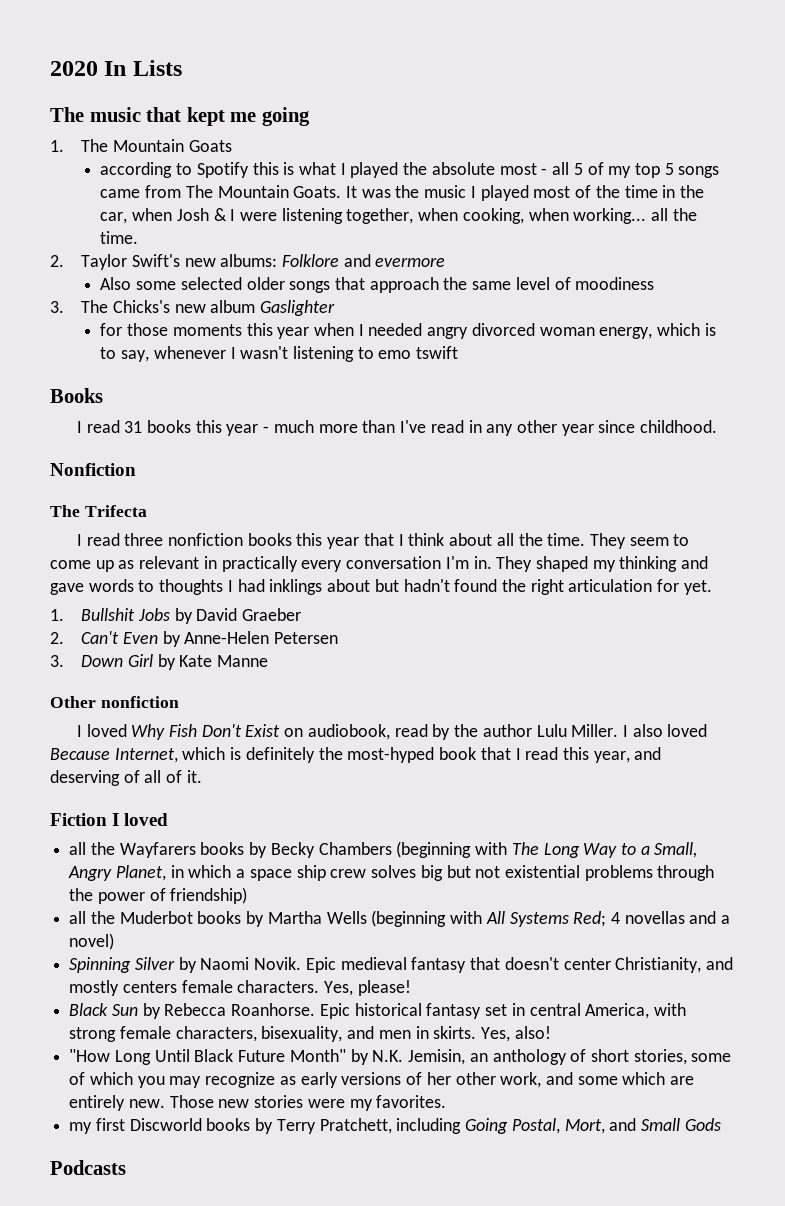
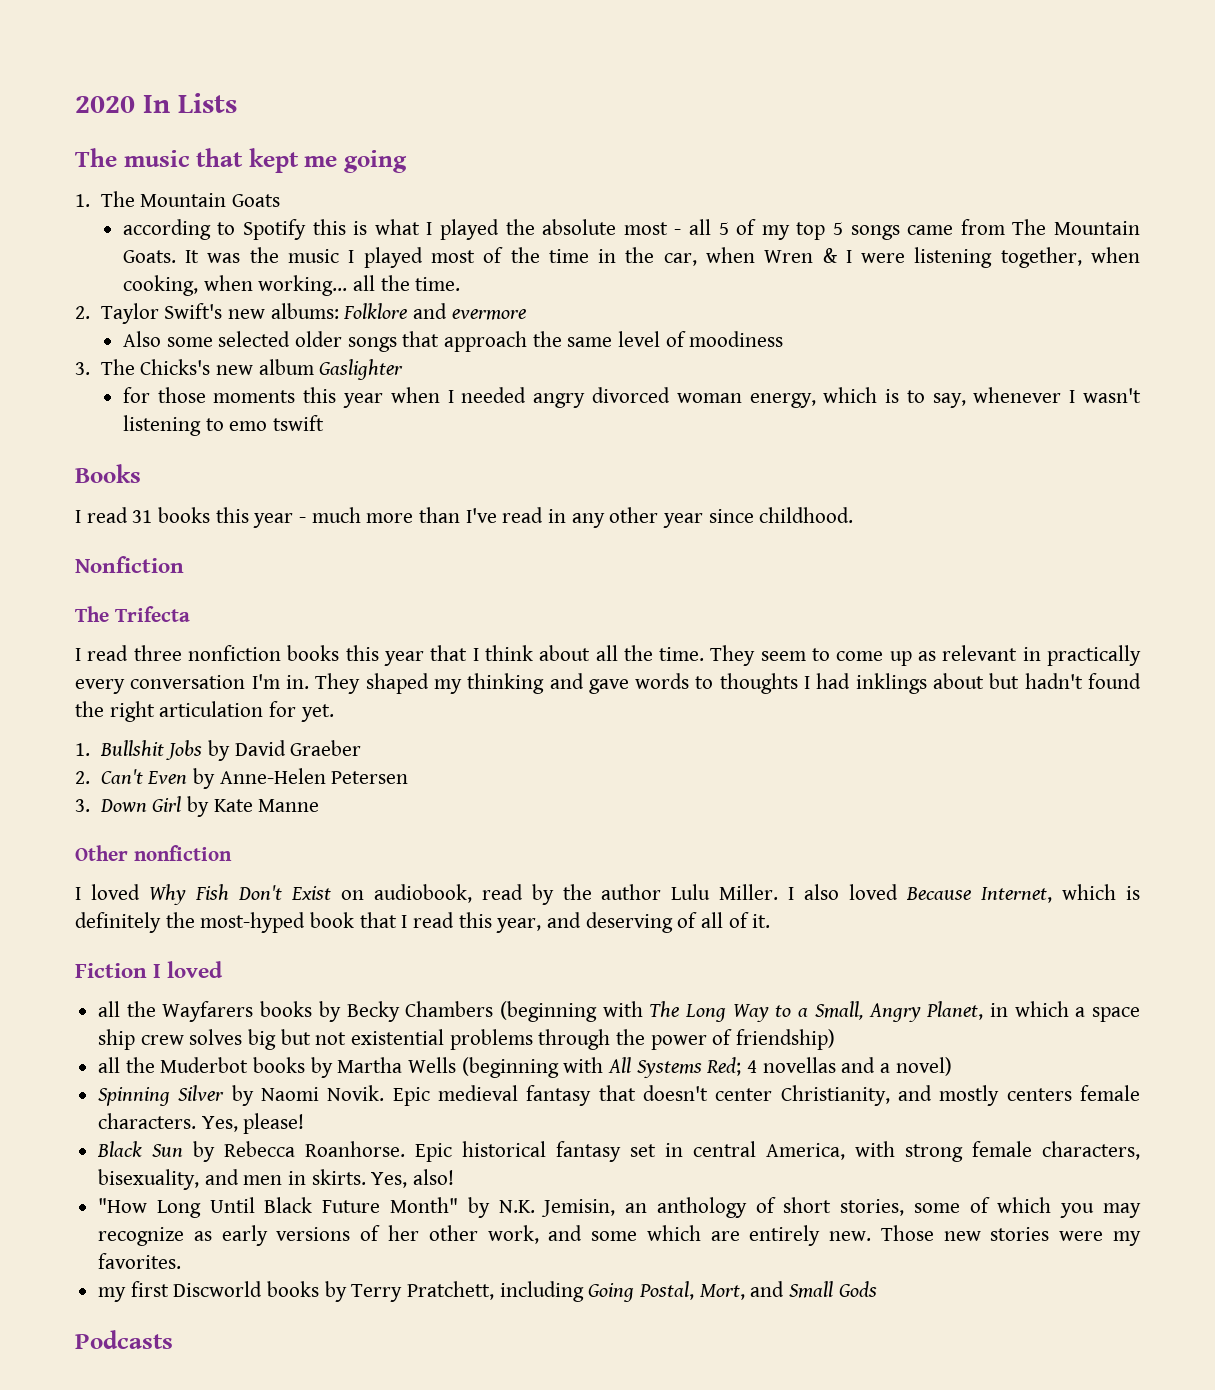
- It was the music I played most of the time in the car, when Josh & I were listening together, when cooking, when working... all the time.
+ It was the music I played most of the time in the car, when Wren & I were listening together, when cooking, when working... all the time.

